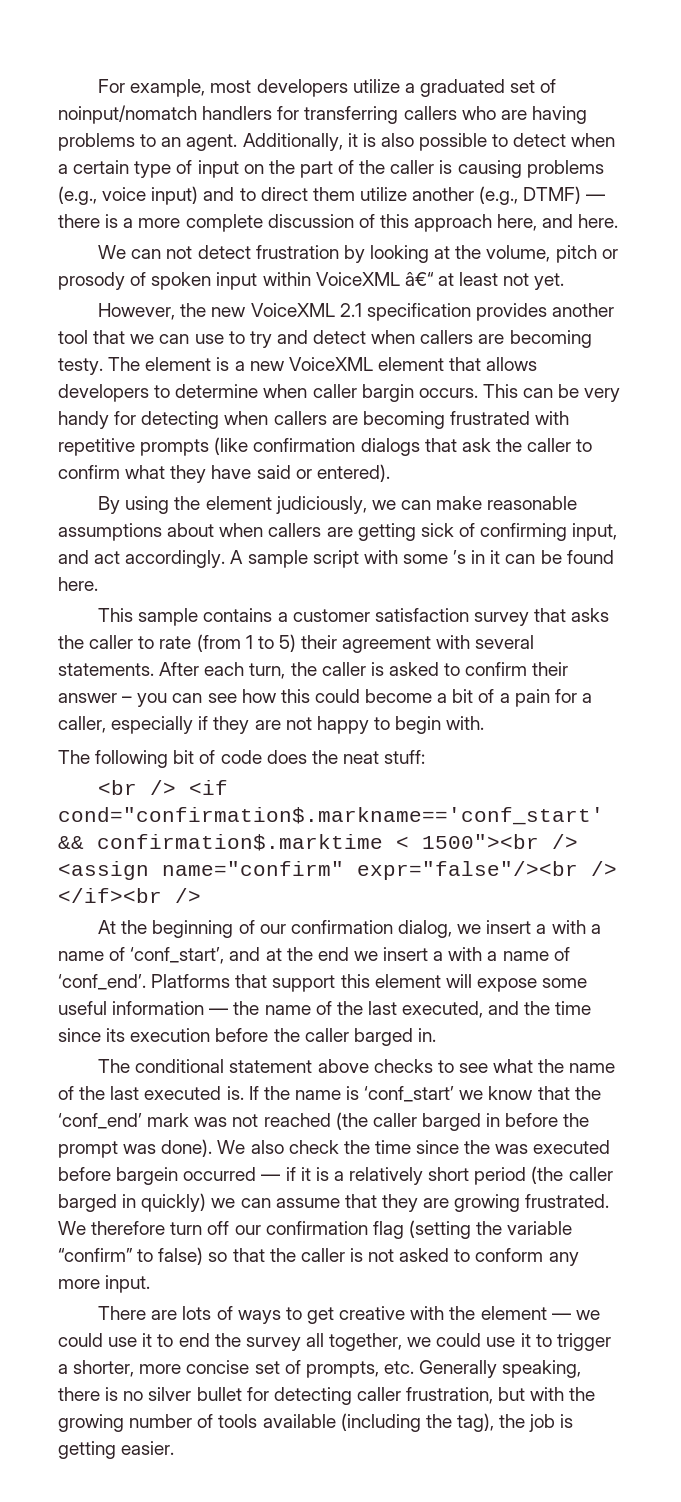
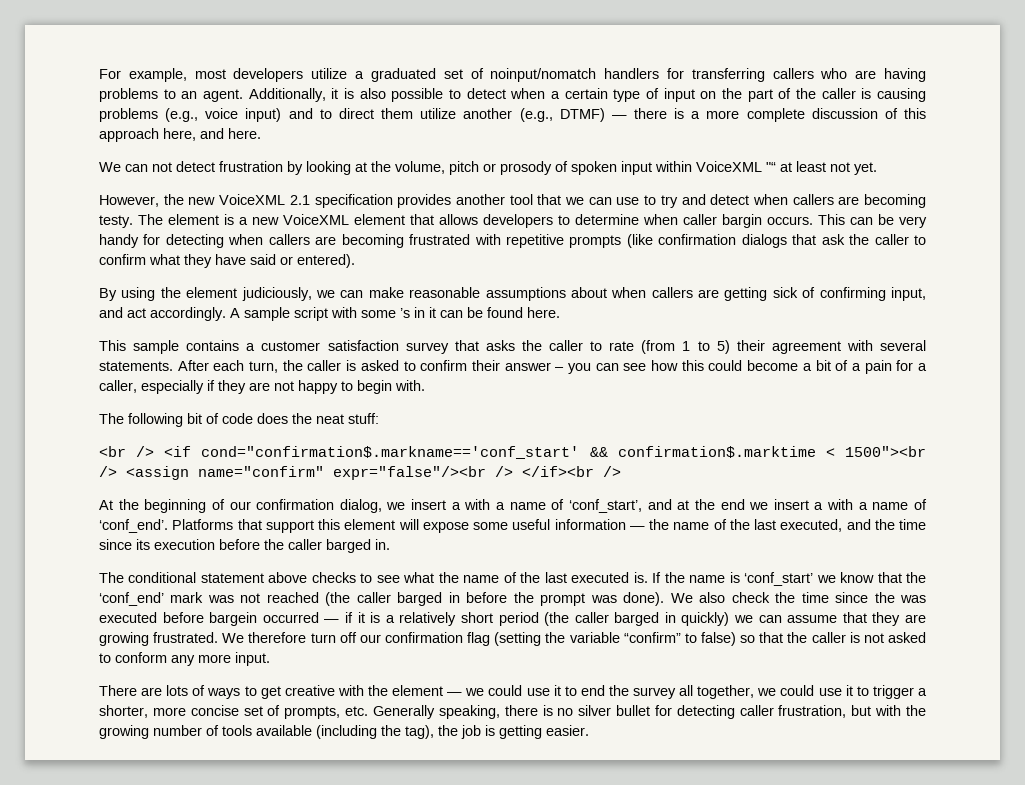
- We can not detect frustration by looking at the volume, pitch or prosody of spoken input within VoiceXML â€“ at least not yet.
+ We can not detect frustration by looking at the volume, pitch or prosody of spoken input within VoiceXML "“ at least not yet.

